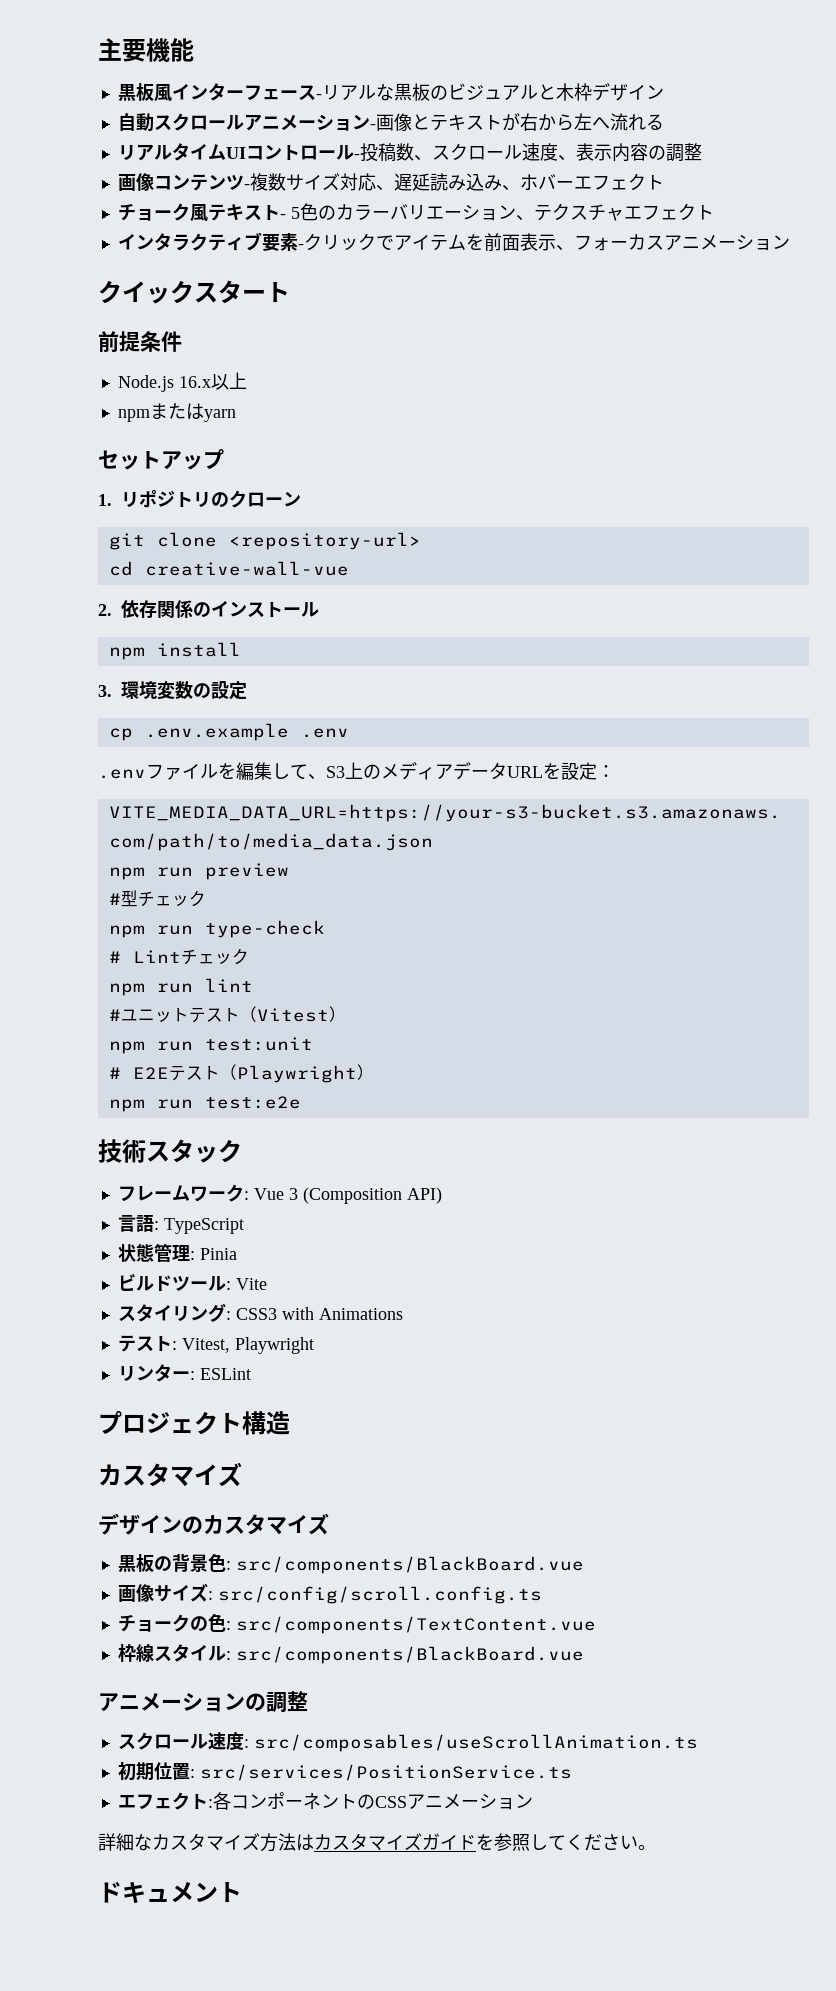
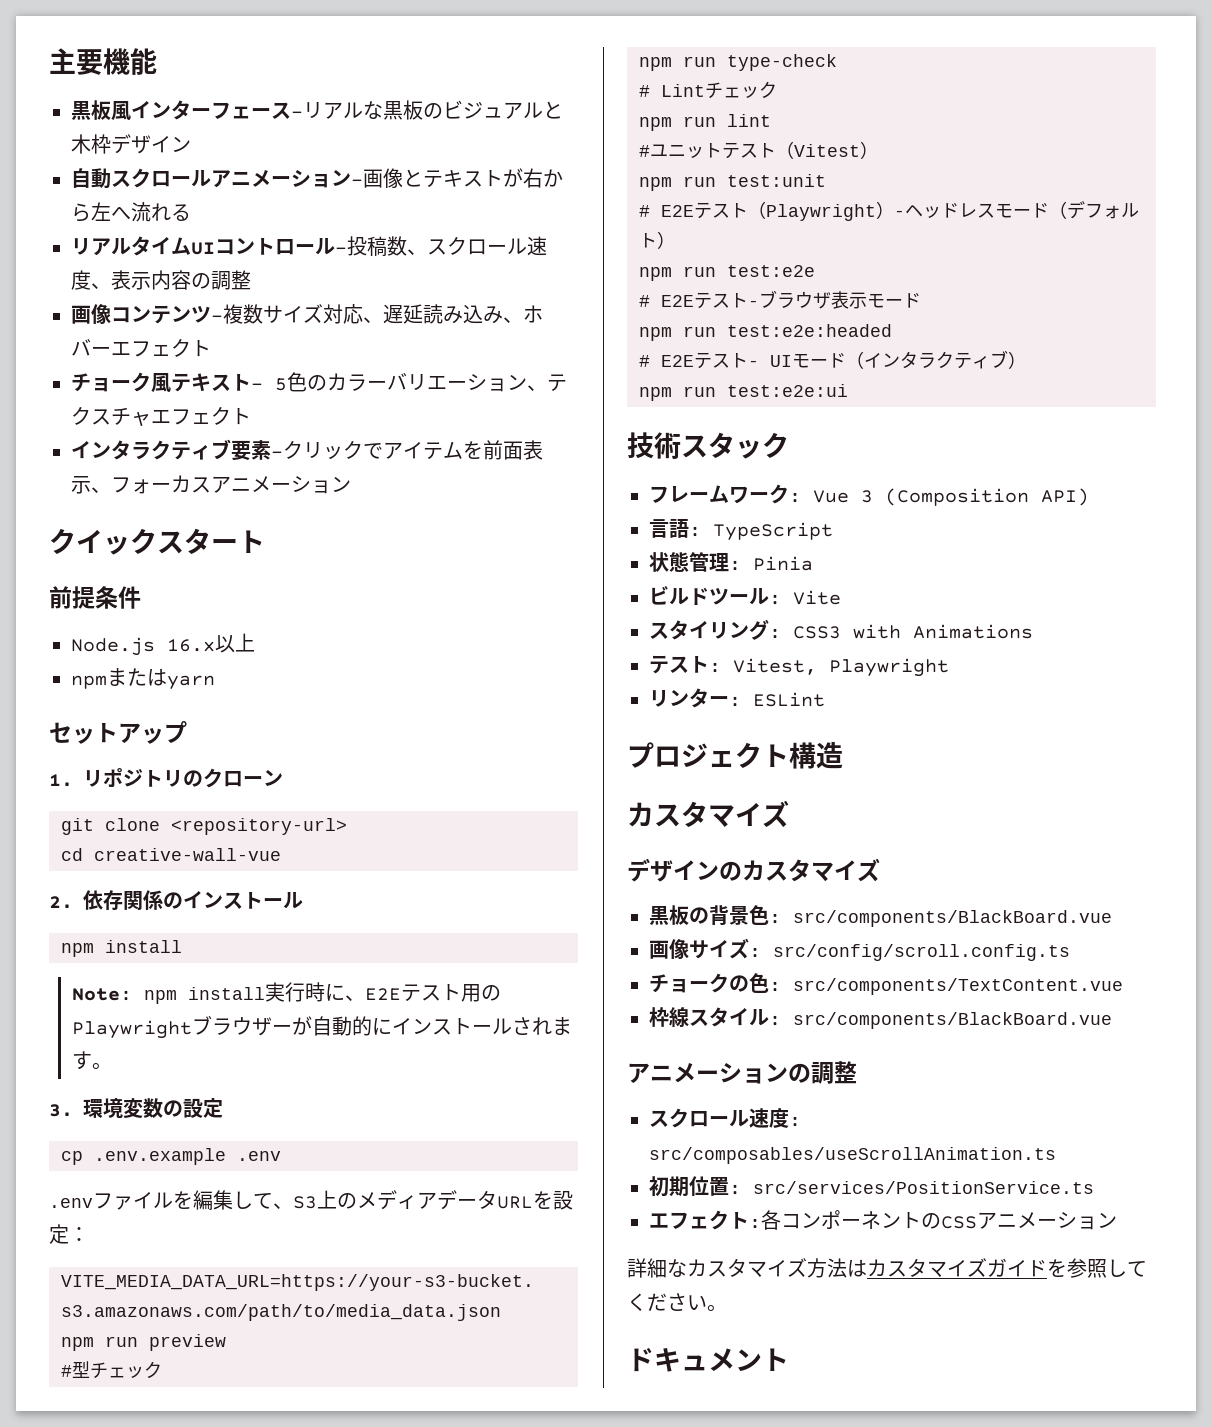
+ Note: npm install実行時に、E2Eテスト用のPlaywrightブラウザーが自動的にインストールされます。
- # E2Eテスト（Playwright）
+ # E2Eテスト（Playwright）-ヘッドレスモード（デフォルト）
  npm run test:e2e
+ # E2Eテスト-ブラウザ表示モード
+ npm run test:e2e:headed
+ # E2Eテスト- UIモード（インタラクティブ）
+ npm run test:e2e:ui

